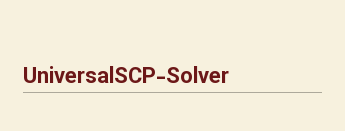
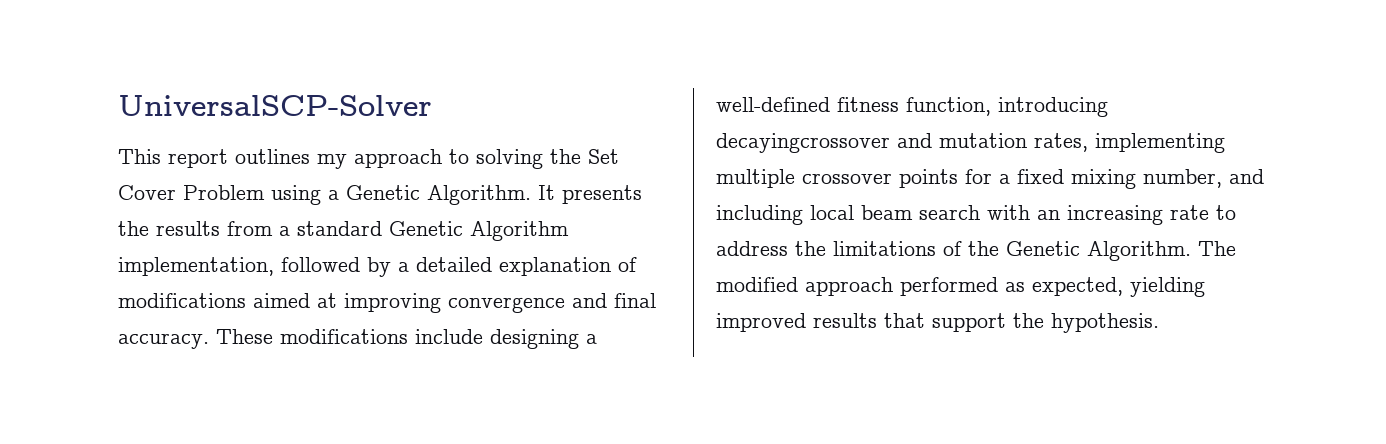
+ This report outlines my approach to solving the Set Cover Problem using a Genetic Algorithm. It presents the results from a standard Genetic Algorithm implementation, followed by a detailed explanation of modifications aimed at improving convergence and final accuracy. These modifications include designing a well-defined fitness function, introducing decayingcrossover and mutation rates, implementing multiple crossover points for a fixed mixing number, and including local beam search with an increasing rate to address the limitations of the Genetic Algorithm. The modified approach performed as expected, yielding improved results that support the hypothesis.

